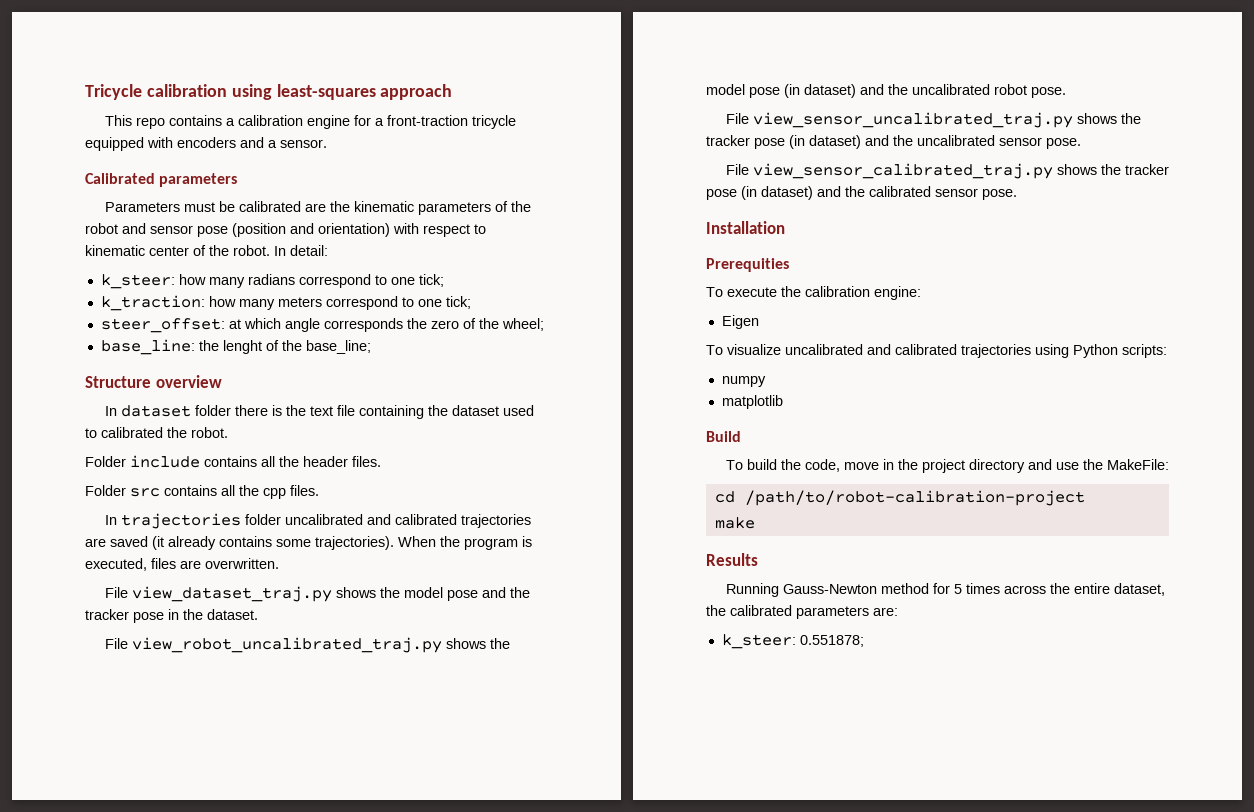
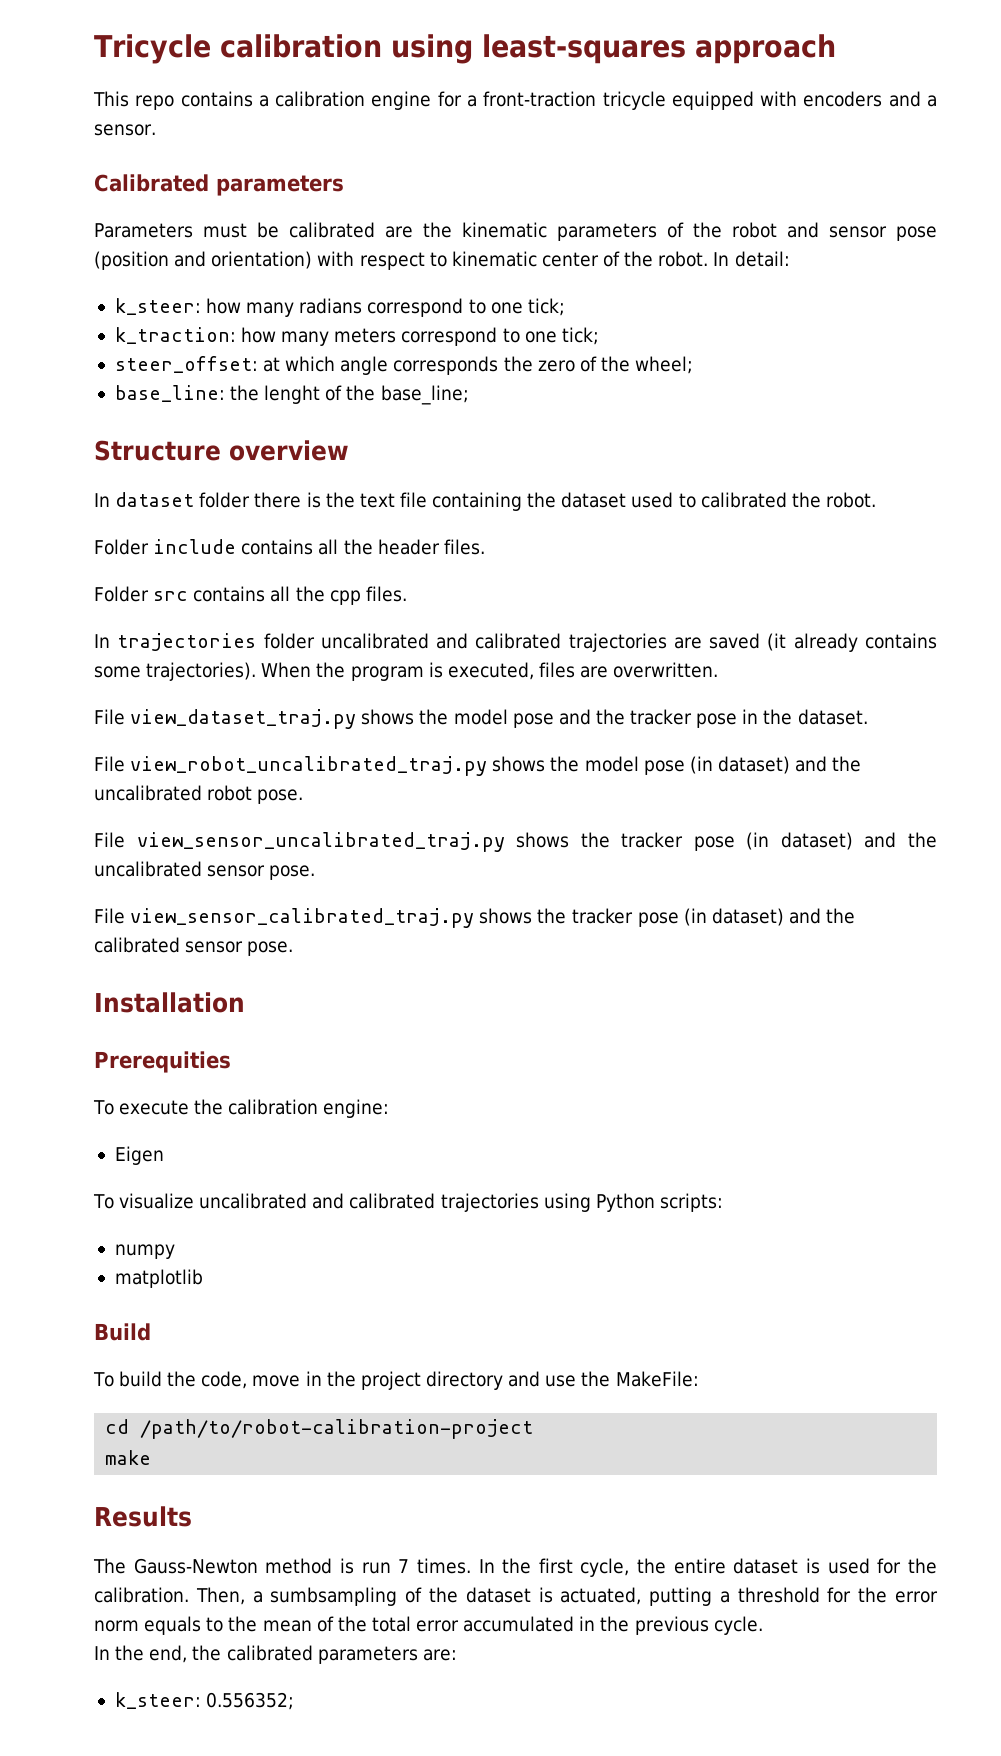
- Running Gauss-Newton method for 5 times across the entire dataset, the calibrated parameters are:
+ The Gauss-Newton method is run 7 times. In the first cycle, the entire dataset is used for the calibration. Then, a sumbsampling of the dataset is actuated, putting a threshold for the error norm equals to the mean of the total error accumulated in the previous cycle.
+ In the end, the calibrated parameters are:
- k_steer: 0.551878;
+ k_steer: 0.556352;

